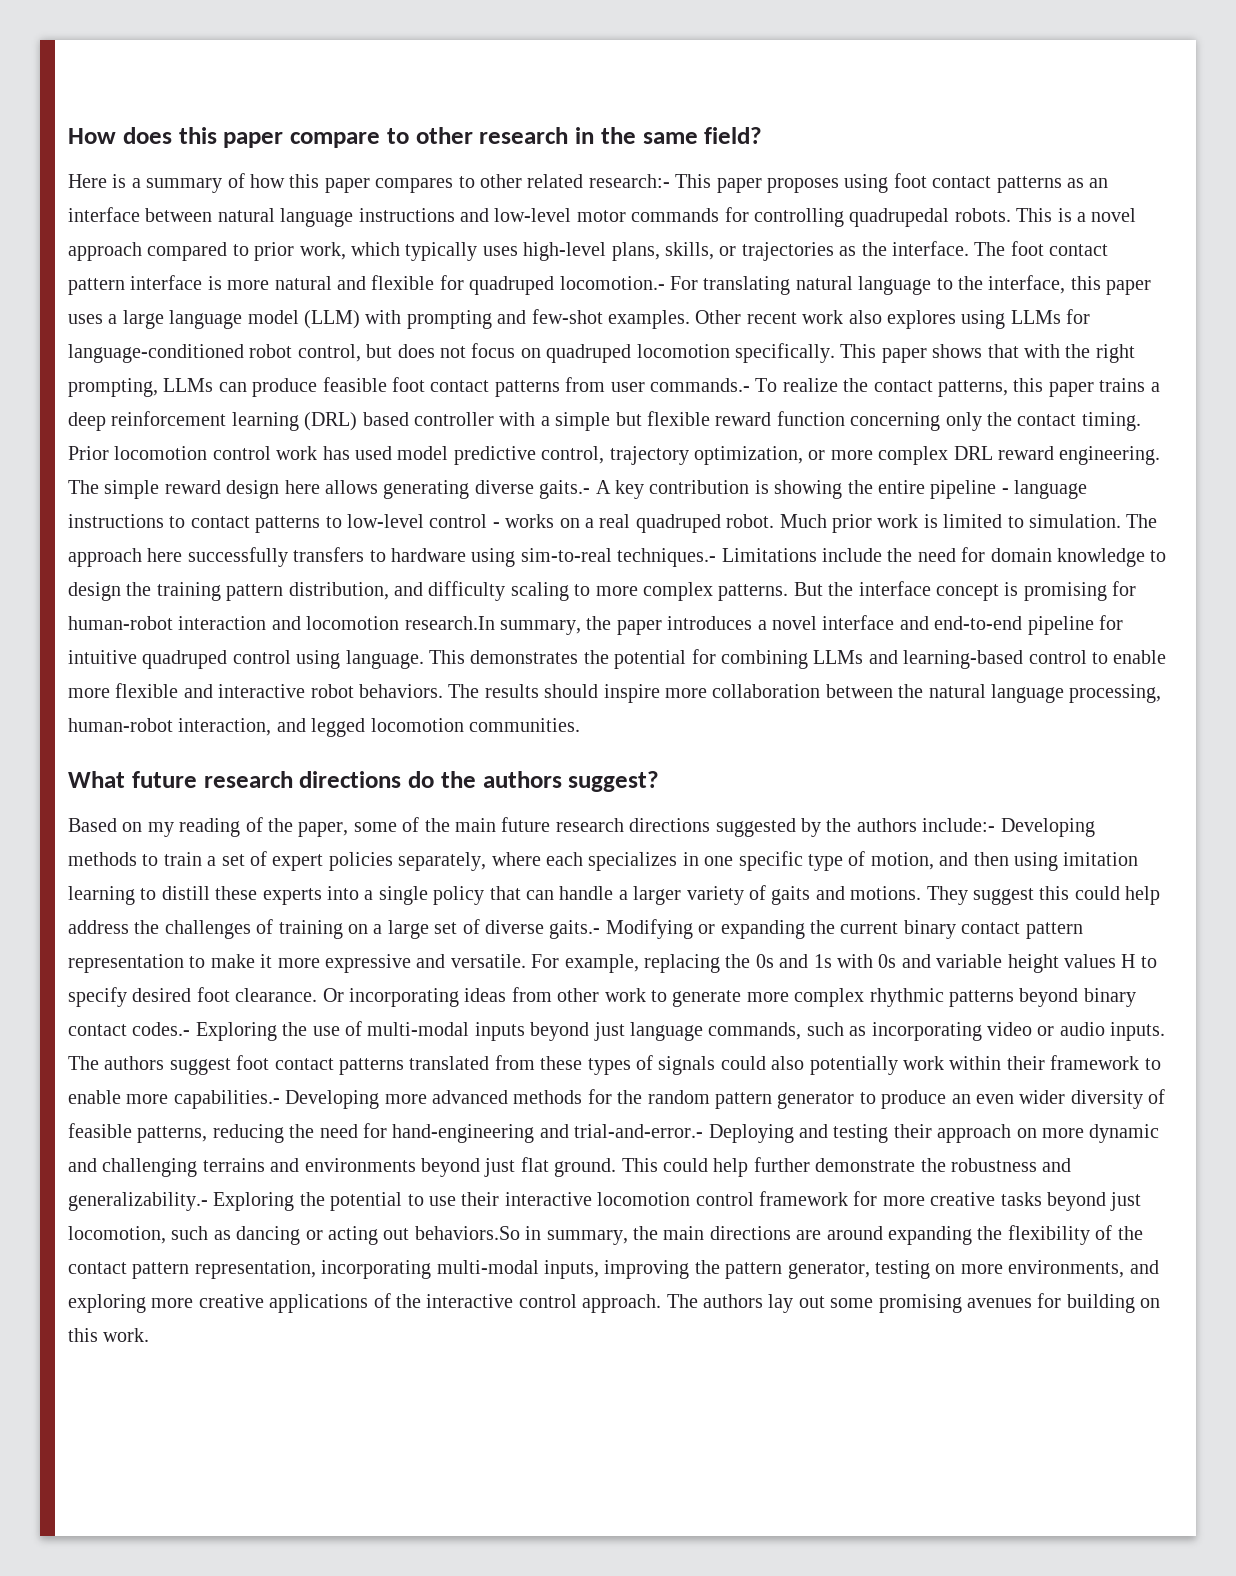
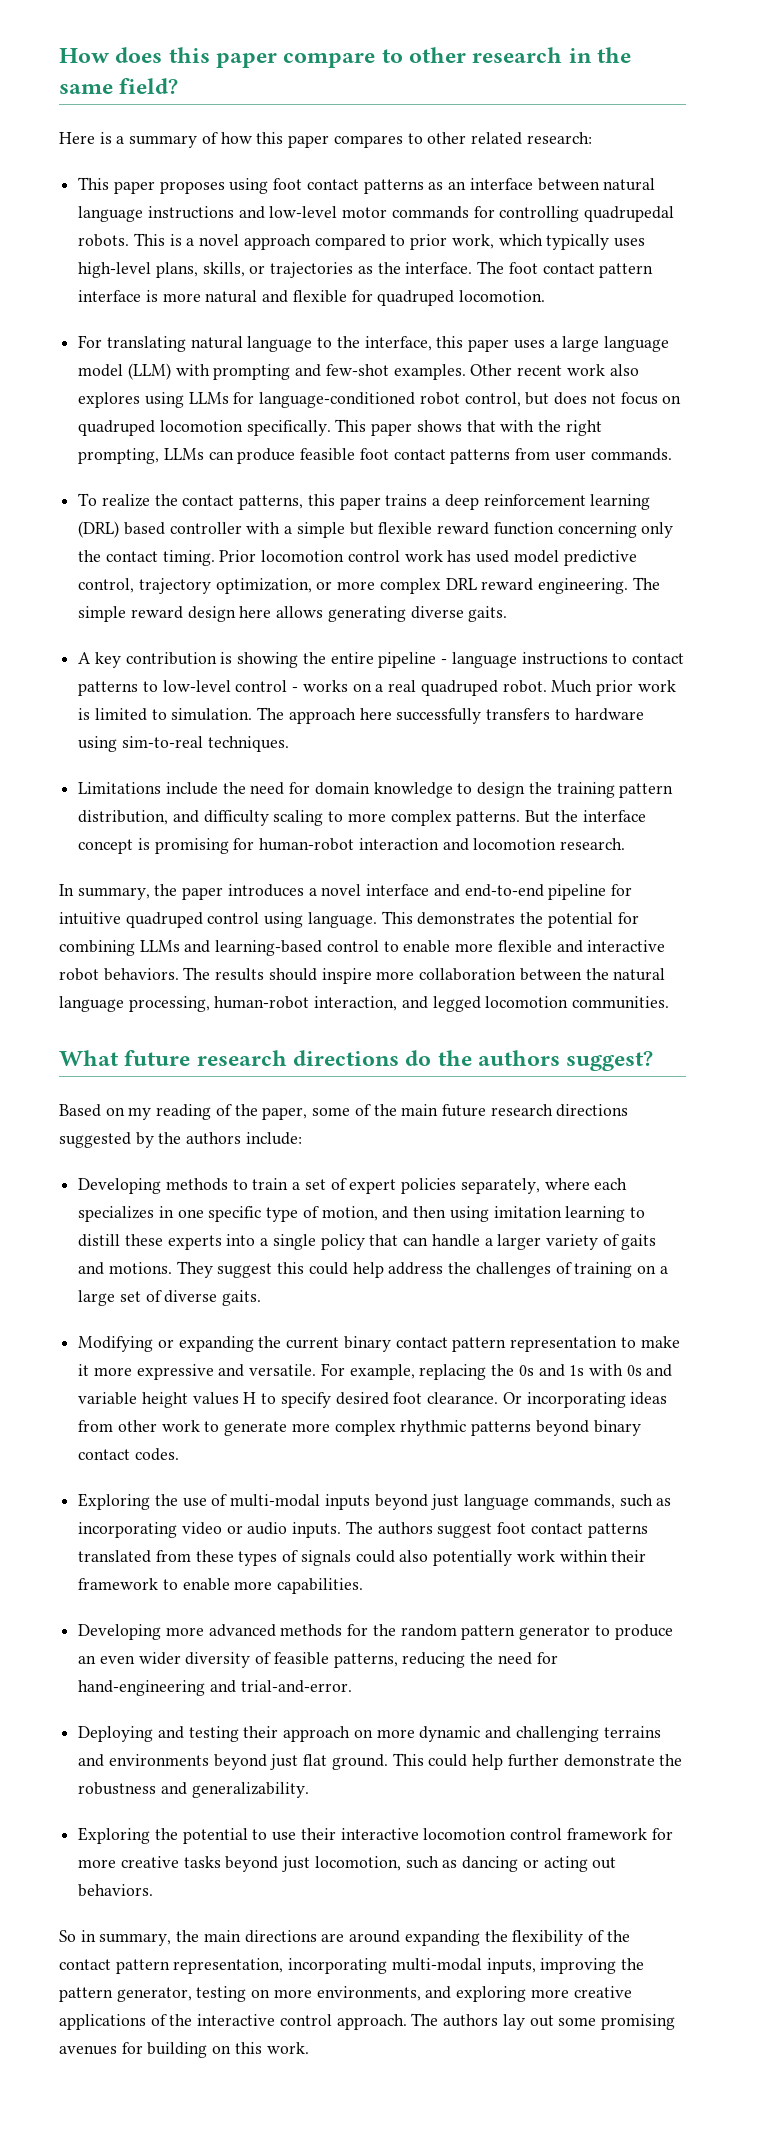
- Here is a summary of how this paper compares to other related research:- This paper proposes using foot contact patterns as an interface between natural language instructions and low-level motor commands for controlling quadrupedal robots.
+ Here is a summary of how this paper compares to other related research:
+ This paper proposes using foot contact patterns as an interface between natural language instructions and low-level motor commands for controlling quadrupedal robots.
- The foot contact pattern interface is more natural and flexible for quadruped locomotion.- For translating natural language to the interface, this paper uses a large language model (LLM) with prompting and few-shot examples.
+ The foot contact pattern interface is more natural and flexible for quadruped locomotion.
+ For translating natural language to the interface, this paper uses a large language model (LLM) with prompting and few-shot examples.
- This paper shows that with the right prompting, LLMs can produce feasible foot contact patterns from user commands.- To realize the contact patterns, this paper trains a deep reinforcement learning (DRL) based controller with a simple but flexible reward function concerning only the contact timing.
+ This paper shows that with the right prompting, LLMs can produce feasible foot contact patterns from user commands.
+ To realize the contact patterns, this paper trains a deep reinforcement learning (DRL) based controller with a simple but flexible reward function concerning only the contact timing.
- The simple reward design here allows generating diverse gaits.- A key contribution is showing the entire pipeline - language instructions to contact patterns to low-level control - works on a real quadruped robot.
+ The simple reward design here allows generating diverse gaits.
+ A key contribution is showing the entire pipeline - language instructions to contact patterns to low-level control - works on a real quadruped robot.
- The approach here successfully transfers to hardware using sim-to-real techniques.- Limitations include the need for domain knowledge to design the training pattern distribution, and difficulty scaling to more complex patterns.
+ The approach here successfully transfers to hardware using sim-to-real techniques.
+ Limitations include the need for domain knowledge to design the training pattern distribution, and difficulty scaling to more complex patterns.
- But the interface concept is promising for human-robot interaction and locomotion research.In summary, the paper introduces a novel interface and end-to-end pipeline for intuitive quadruped control using language.
+ But the interface concept is promising for human-robot interaction and locomotion research.
+ In summary, the paper introduces a novel interface and end-to-end pipeline for intuitive quadruped control using language.
- Based on my reading of the paper, some of the main future research directions suggested by the authors include:- Developing methods to train a set of expert policies separately, where each specializes in one specific type of motion, and then using imitation learning to distill these experts into a single policy that can handle a larger variety of gaits and motions.
+ Based on my reading of the paper, some of the main future research directions suggested by the authors include:
+ Developing methods to train a set of expert policies separately, where each specializes in one specific type of motion, and then using imitation learning to distill these experts into a single policy that can handle a larger variety of gaits and motions.
- They suggest this could help address the challenges of training on a large set of diverse gaits.- Modifying or expanding the current binary contact pattern representation to make it more expressive and versatile.
+ They suggest this could help address the challenges of training on a large set of diverse gaits.
+ Modifying or expanding the current binary contact pattern representation to make it more expressive and versatile.
- Or incorporating ideas from other work to generate more complex rhythmic patterns beyond binary contact codes.- Exploring the use of multi-modal inputs beyond just language commands, such as incorporating video or audio inputs.
+ Or incorporating ideas from other work to generate more complex rhythmic patterns beyond binary contact codes.
+ Exploring the use of multi-modal inputs beyond just language commands, such as incorporating video or audio inputs.
- The authors suggest foot contact patterns translated from these types of signals could also potentially work within their framework to enable more capabilities.- Developing more advanced methods for the random pattern generator to produce an even wider diversity of feasible patterns, reducing the need for hand-engineering and trial-and-error.- Deploying and testing their approach on more dynamic and challenging terrains and environments beyond just flat ground.
+ The authors suggest foot contact patterns translated from these types of signals could also potentially work within their framework to enable more capabilities.
+ Developing more advanced methods for the random pattern generator to produce an even wider diversity of feasible patterns, reducing the need for hand-engineering and trial-and-error.
+ Deploying and testing their approach on more dynamic and challenging terrains and environments beyond just flat ground.
- This could help further demonstrate the robustness and generalizability.- Exploring the potential to use their interactive locomotion control framework for more creative tasks beyond just locomotion, such as dancing or acting out behaviors.So in summary, the main directions are around expanding the flexibility of the contact pattern representation, incorporating multi-modal inputs, improving the pattern generator, testing on more environments, and exploring more creative applications of the interactive control approach.
+ This could help further demonstrate the robustness and generalizability.
+ Exploring the potential to use their interactive locomotion control framework for more creative tasks beyond just locomotion, such as dancing or acting out behaviors.
+ So in summary, the main directions are around expanding the flexibility of the contact pattern representation, incorporating multi-modal inputs, improving the pattern generator, testing on more environments, and exploring more creative applications of the interactive control approach.

